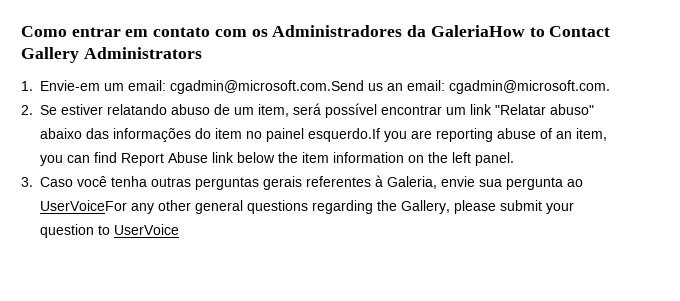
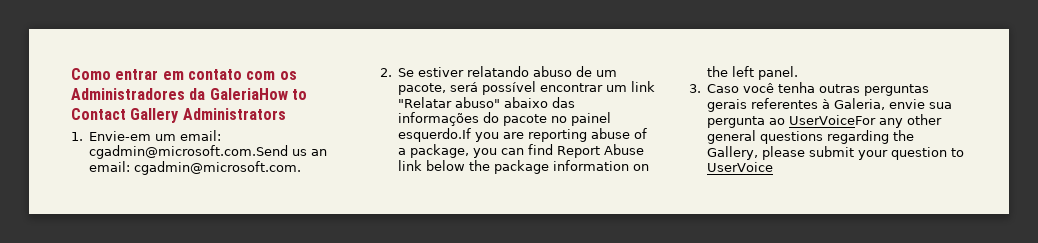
- 2. Se estiver relatando abuso de um item, será possível encontrar um link "Relatar abuso" abaixo das informações do item no painel esquerdo.If you are reporting abuse of an item, you can find Report Abuse link below the item information on the left panel.
+ 2. Se estiver relatando abuso de um pacote, será possível encontrar um link "Relatar abuso" abaixo das informações do pacote no painel esquerdo.If you are reporting abuse of a package, you can find Report Abuse link below the package information on the left panel.

